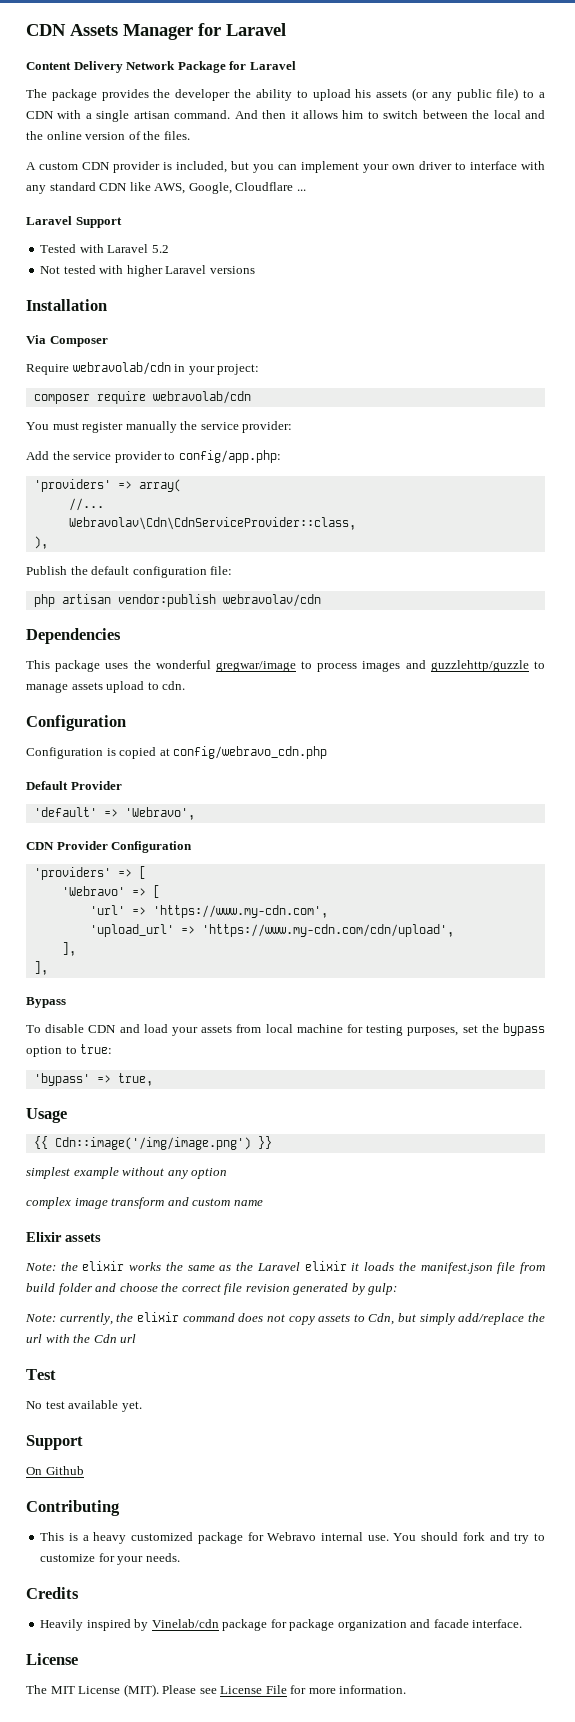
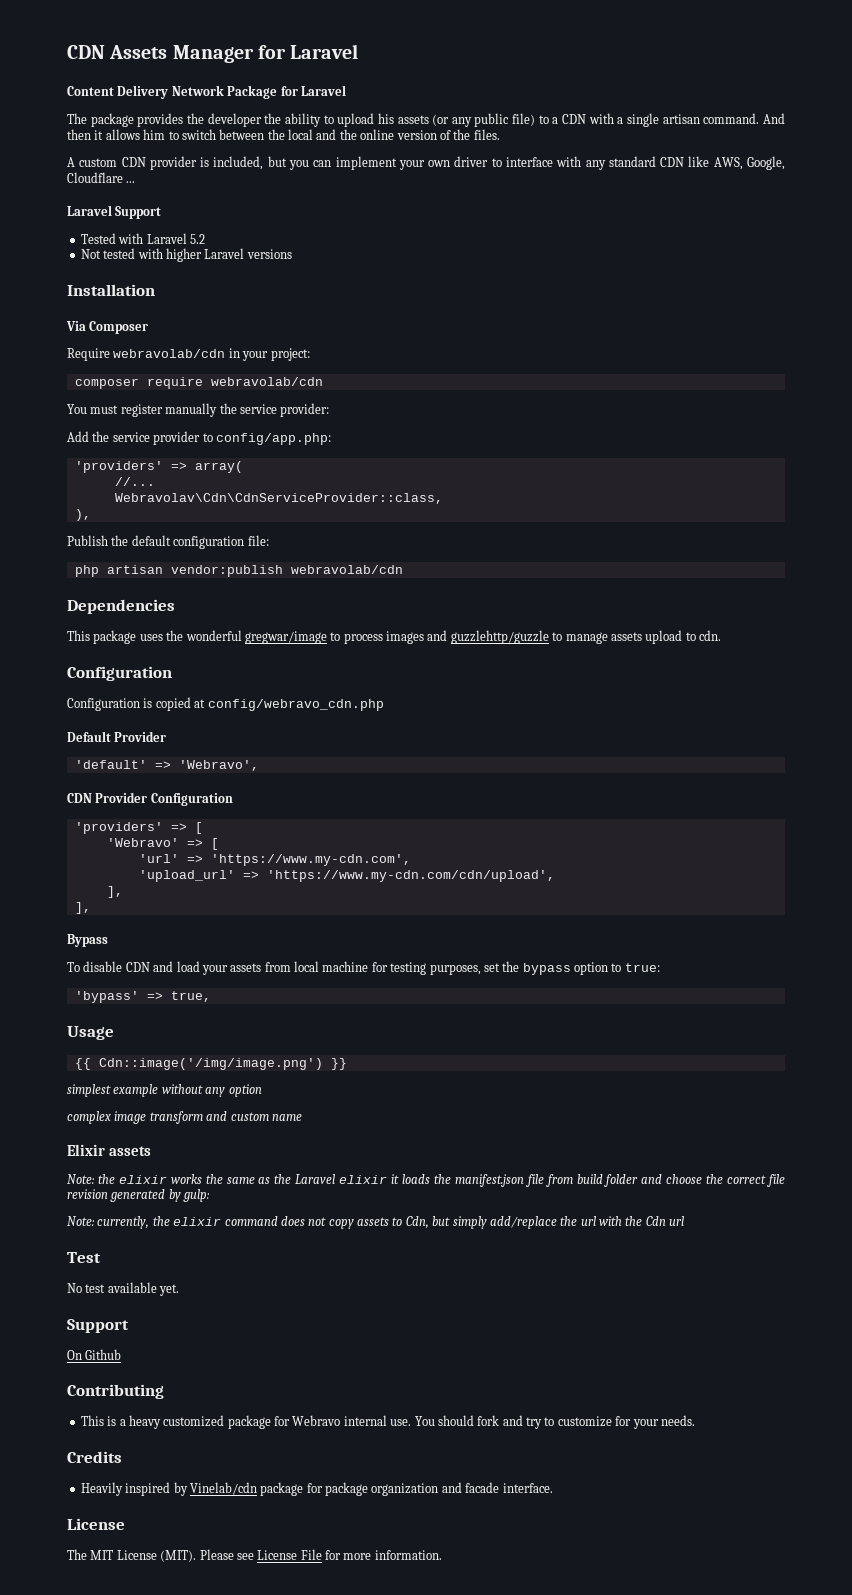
- php artisan vendor:publish webravolav/cdn
+ php artisan vendor:publish webravolab/cdn

